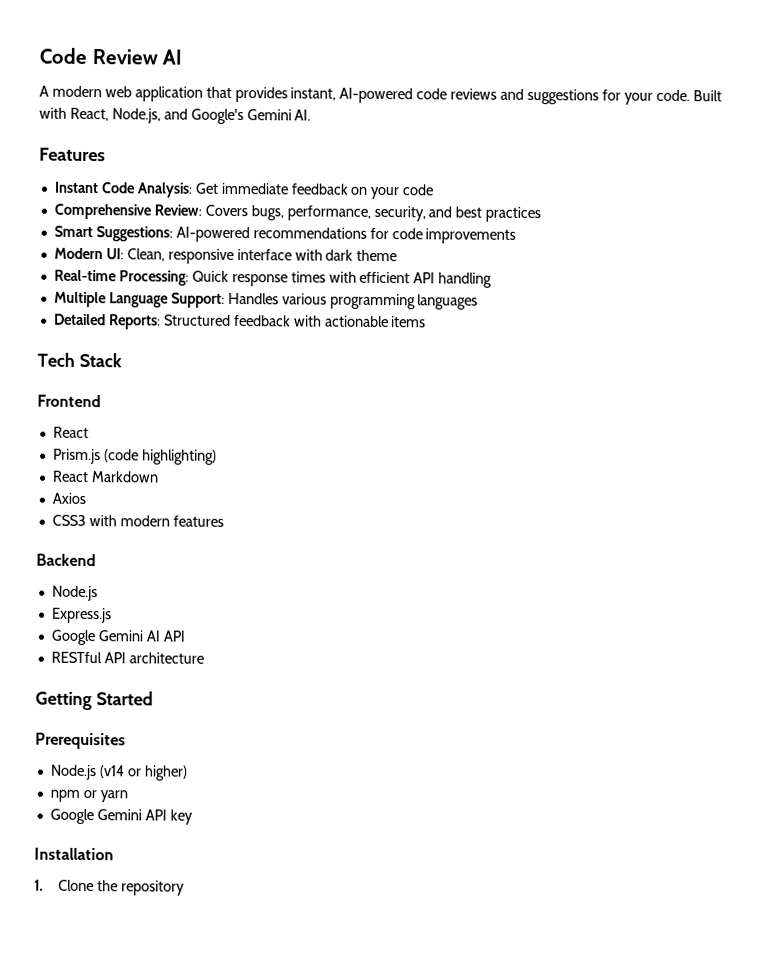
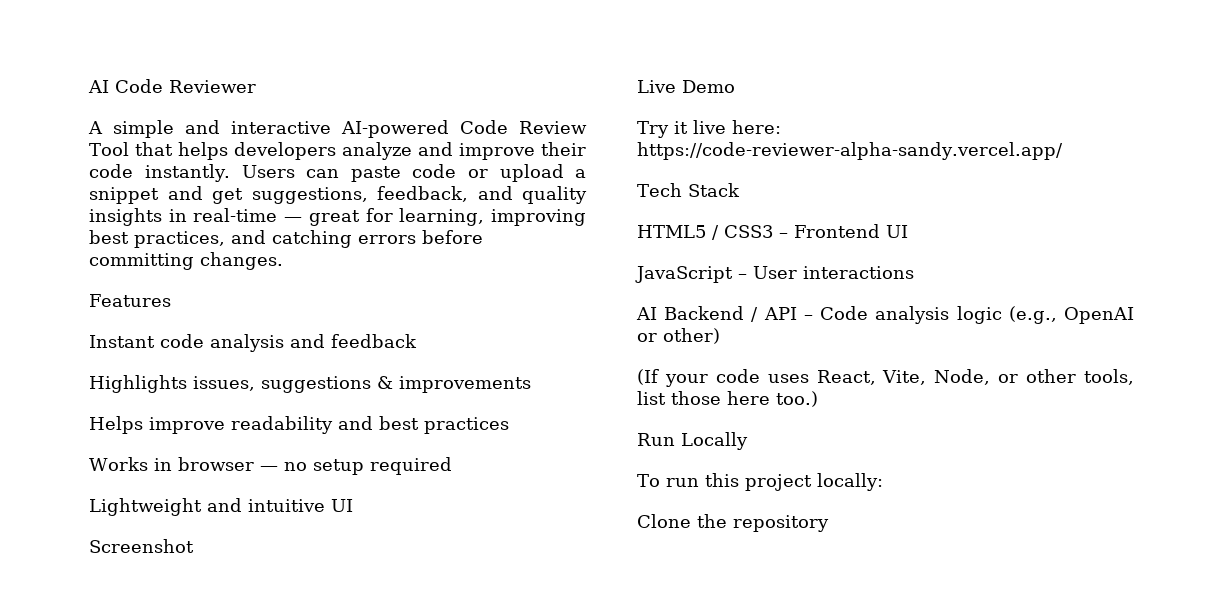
- Code Review AI
- A modern web application that provides instant, AI-powered code reviews and suggestions for your code. Built with React, Node.js, and Google's Gemini AI.
+ AI Code Reviewer
+ A simple and interactive AI-powered Code Review Tool that helps developers analyze and improve their code instantly. Users can paste code or upload a snippet and get suggestions, feedback, and quality insights in real-time — great for learning, improving best practices, and catching errors before committing changes.
  Features
- Instant Code Analysis: Get immediate feedback on your code
- Comprehensive Review: Covers bugs, performance, security, and best practices
- Smart Suggestions: AI-powered recommendations for code improvements
- Modern UI: Clean, responsive interface with dark theme
- Real-time Processing: Quick response times with efficient API handling
- Multiple Language Support: Handles various programming languages
- Detailed Reports: Structured feedback with actionable items
+ Instant code analysis and feedback
+ Highlights issues, suggestions & improvements
+ Helps improve readability and best practices
+ Works in browser — no setup required
+ Lightweight and intuitive UI
+ Screenshot
+ Live Demo
+ Try it live here: https://code-reviewer-alpha-sandy.vercel.app/
  Tech Stack
- Frontend
- React
- Prism.js (code highlighting)
- React Markdown
- Axios
- CSS3 with modern features
- Backend
- Node.js
- Express.js
- Google Gemini AI API
- RESTful API architecture
- Getting Started
- Prerequisites
- Node.js (v14 or higher)
- npm or yarn
- Google Gemini API key
- Installation
- 1. Clone the repository
+ HTML5 / CSS3 – Frontend UI
+ JavaScript – User interactions
+ AI Backend / API – Code analysis logic (e.g., OpenAI or other)
+ (If your code uses React, Vite, Node, or other tools, list those here too.)
+ Run Locally
+ To run this project locally:
+ Clone the repository

